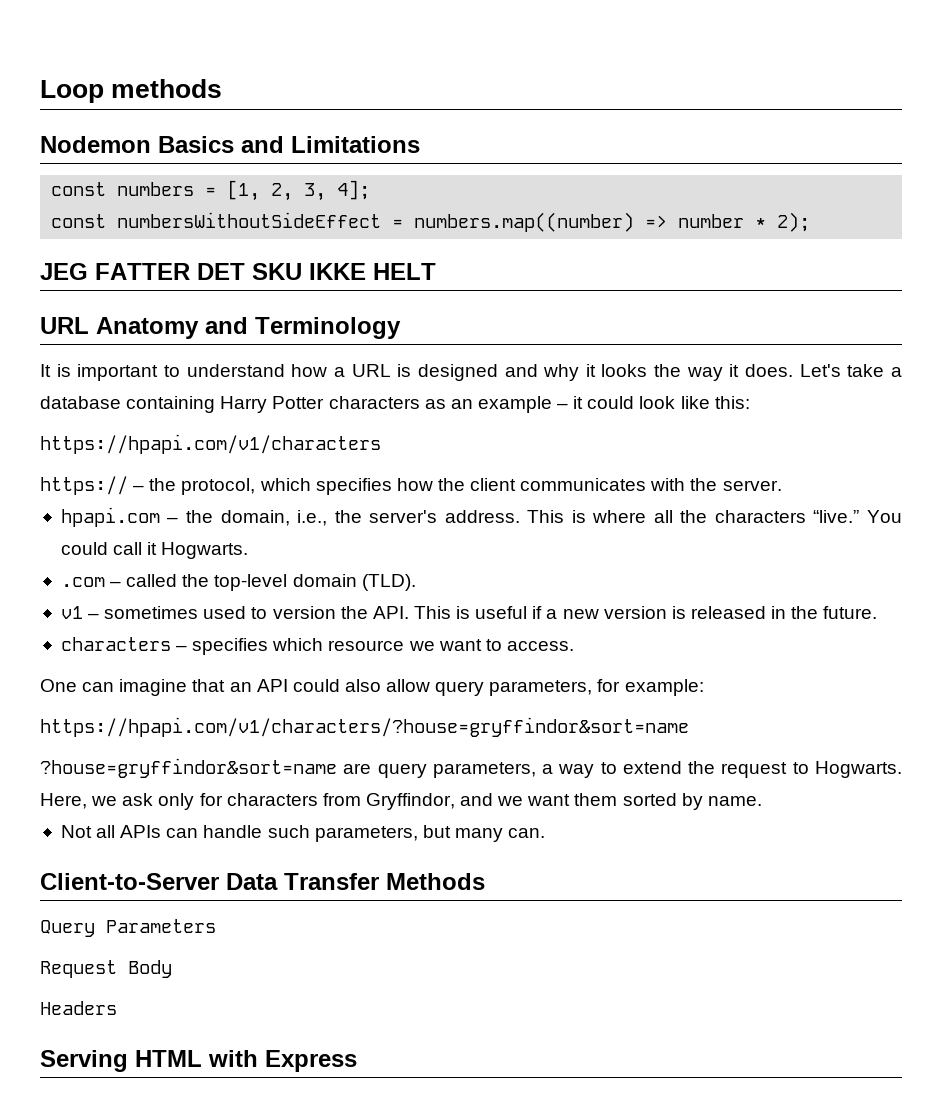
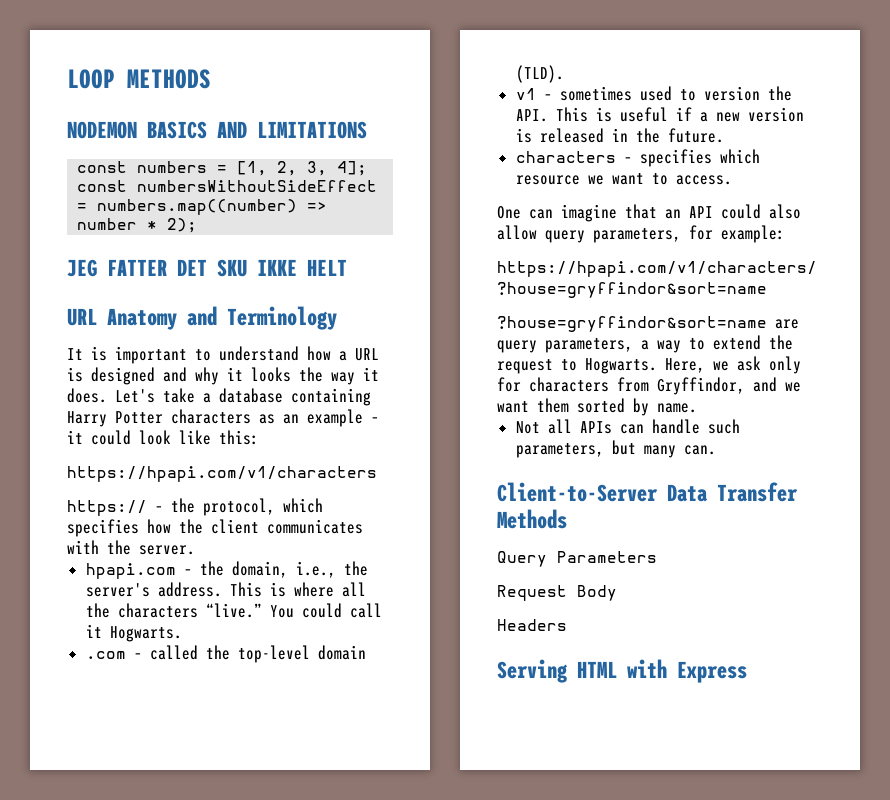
- Loop methods
- Nodemon Basics and Limitations
+ LOOP METHODS
+ NODEMON BASICS AND LIMITATIONS

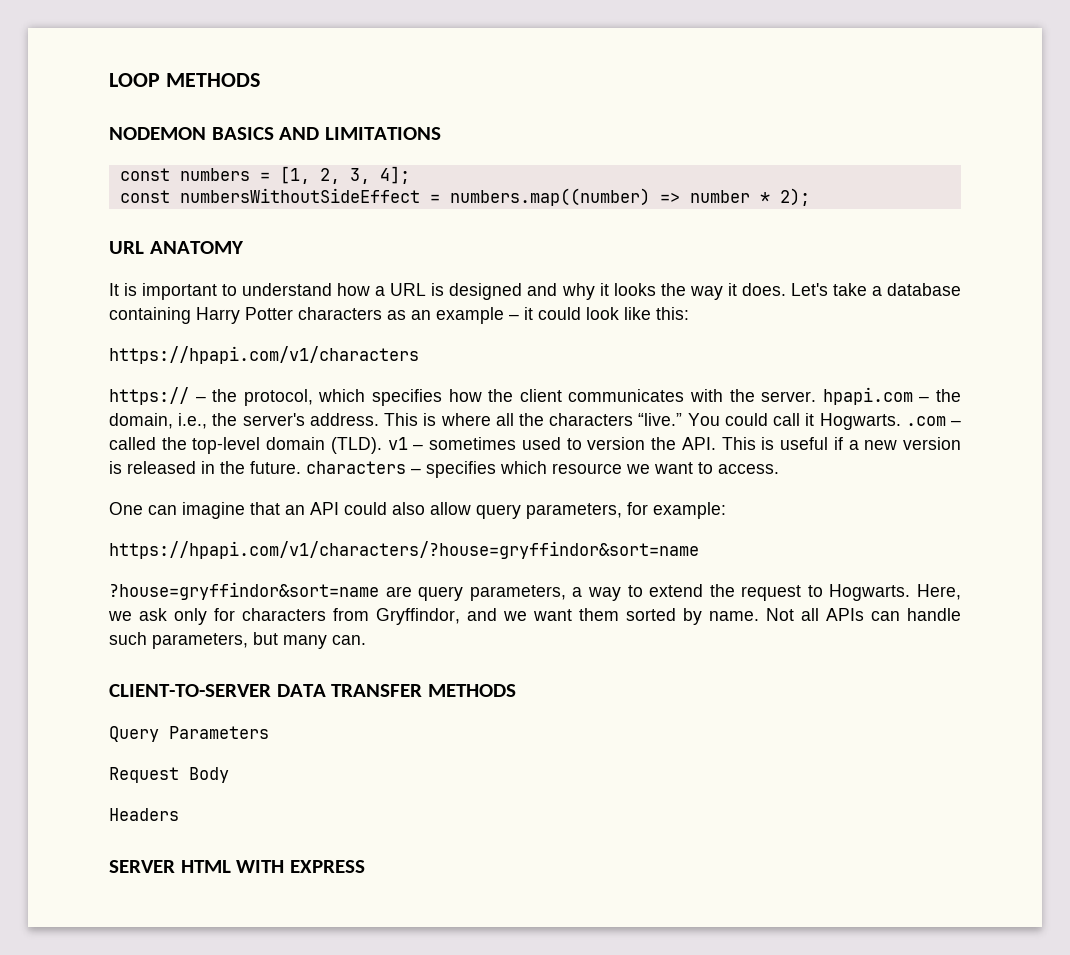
- JEG FATTER DET SKU IKKE HELT
- URL Anatomy and Terminology
+ URL ANATOMY
- https:// – the protocol, which specifies how the client communicates with the server.
- hpapi.com – the domain, i.e., the server's address.
+ https:// – the protocol, which specifies how the client communicates with the server. hpapi.com – the domain, i.e., the server's address.
- You could call it Hogwarts.
- .com – called the top-level domain (TLD).
- v1 – sometimes used to version the API. This is useful if a new version is released in the future.
- characters – specifies which resource we want to access.
+ You could call it Hogwarts. .com – called the top-level domain (TLD). v1 – sometimes used to version the API. This is useful if a new version is released in the future. characters – specifies which resource we want to access.
- Here, we ask only for characters from Gryffindor, and we want them sorted by name.
- Not all APIs can handle such parameters, but many can.
+ Here, we ask only for characters from Gryffindor, and we want them sorted by name. Not all APIs can handle such parameters, but many can.
- Client-to-Server Data Transfer Methods
+ CLIENT-TO-SERVER DATA TRANSFER METHODS
- Serving HTML with Express
+ SERVER HTML WITH EXPRESS

